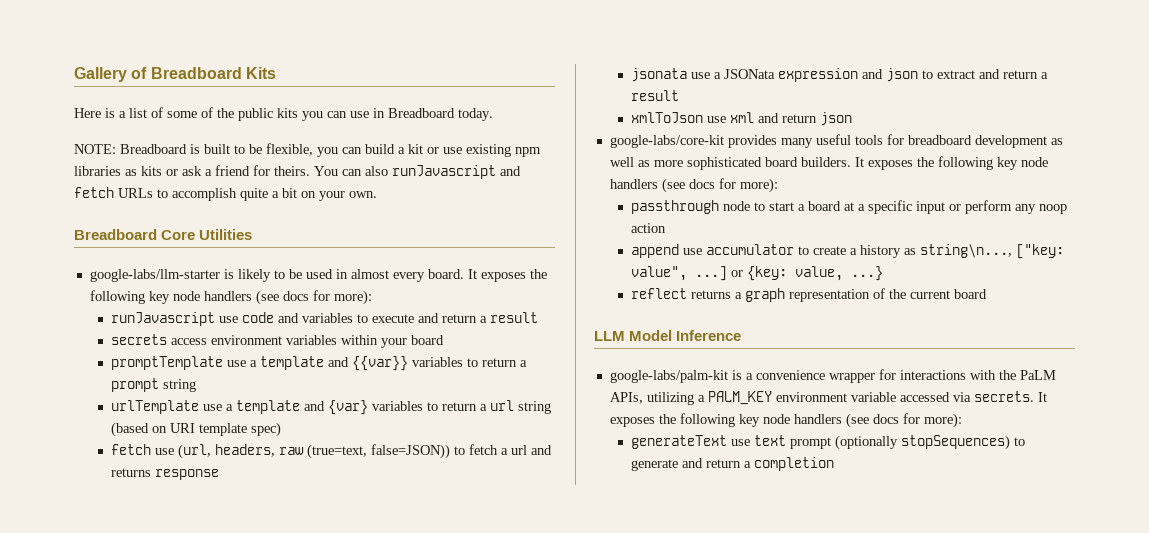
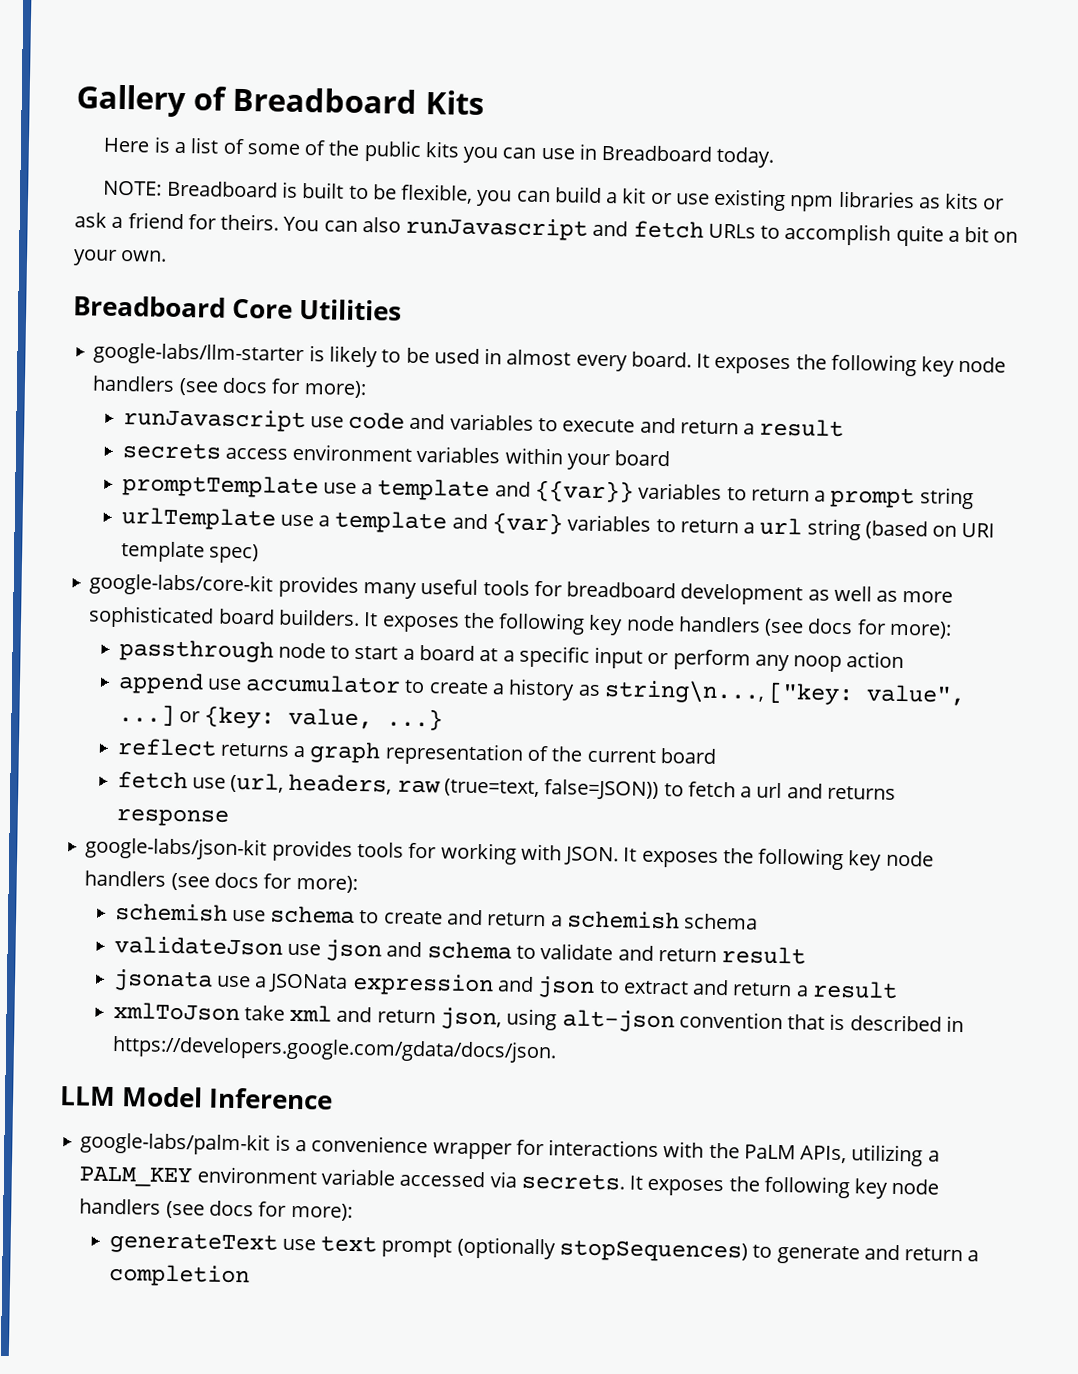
- fetch use (url, headers, raw (true=text, false=JSON)) to fetch a url and returns response
- jsonata use a JSONata expression and json to extract and return a result
- xmlToJson use xml and return json
+ fetch use (url, headers, raw (true=text, false=JSON)) to fetch a url and returns response
+ google-labs/json-kit provides tools for working with JSON. It exposes the following key node handlers (see docs for more):
+ schemish use schema to create and return a schemish schema
+ validateJson use json and schema to validate and return result
+ jsonata use a JSONata expression and json to extract and return a result
+ xmlToJson take xml and return json, using alt-json convention that is described in https://developers.google.com/gdata/docs/json.

